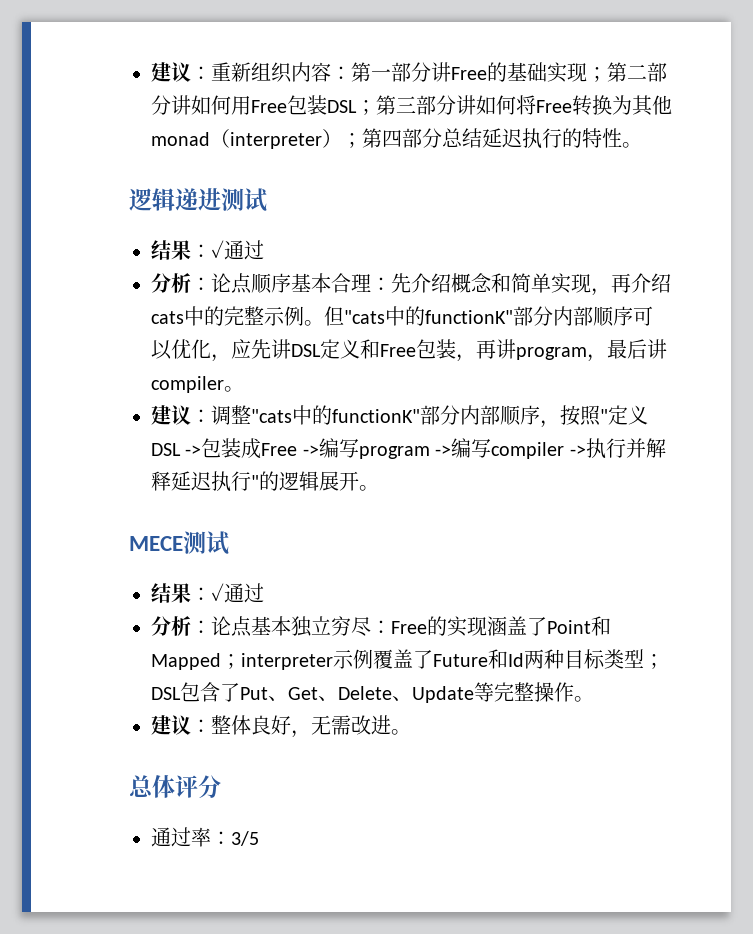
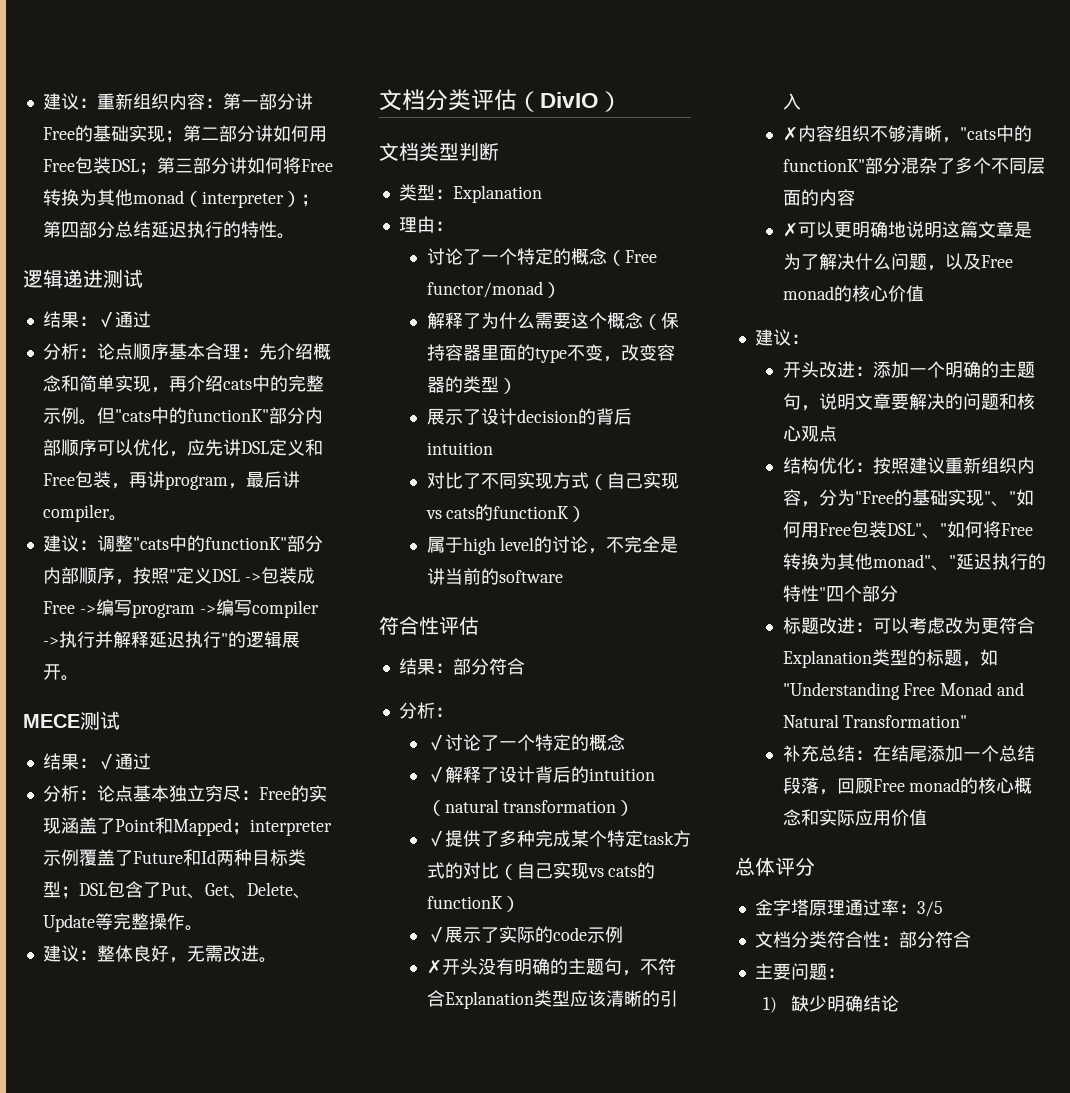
+ 文档分类评估（DivIO）
+ 文档类型判断
+ 类型：Explanation
+ 理由：
+ 讨论了一个特定的概念（Free functor/monad）
+ 解释了为什么需要这个概念（保持容器里面的type不变，改变容器的类型）
+ 展示了设计decision的背后intuition
+ 对比了不同实现方式（自己实现vs cats的functionK）
+ 属于high level的讨论，不完全是讲当前的software
+ 符合性评估
+ 结果：部分符合
+ 分析：
+ ✓讨论了一个特定的概念
+ ✓解释了设计背后的intuition（natural transformation）
+ ✓提供了多种完成某个特定task方式的对比（自己实现vs cats的functionK）
+ ✓展示了实际的code示例
+ ✗开头没有明确的主题句，不符合Explanation类型应该清晰的引入
+ ✗内容组织不够清晰，"cats中的functionK"部分混杂了多个不同层面的内容
+ ✗可以更明确地说明这篇文章是为了解决什么问题，以及Free monad的核心价值
+ 建议：
+ 开头改进：添加一个明确的主题句，说明文章要解决的问题和核心观点
+ 结构优化：按照建议重新组织内容，分为"Free的基础实现"、"如何用Free包装DSL"、"如何将Free转换为其他monad"、"延迟执行的特性"四个部分
+ 标题改进：可以考虑改为更符合Explanation类型的标题，如"Understanding Free Monad and Natural Transformation"
+ 补充总结：在结尾添加一个总结段落，回顾Free monad的核心概念和实际应用价值
- 通过率：3/5
+ 金字塔原理通过率：3/5
+ 文档分类符合性：部分符合
+ 主要问题：
+ 1)缺少明确结论

